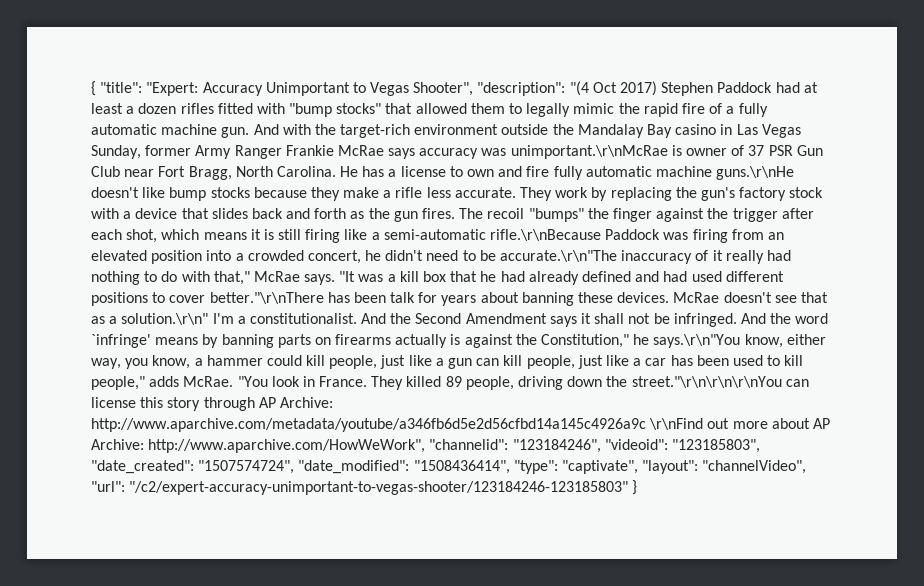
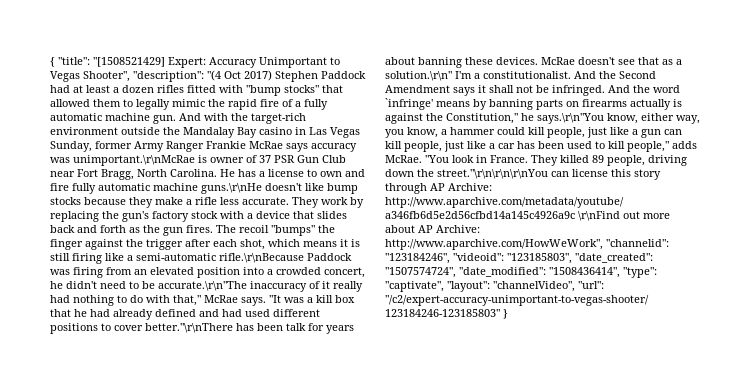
- { "title": "Expert: Accuracy Unimportant to Vegas Shooter", "description": "(4 Oct 2017) Stephen Paddock had at least a dozen rifles fitted with "bump stocks" that allowed them to legally mimic the rapid fire of a fully automatic machine gun.
+ { "title": "[1508521429] Expert: Accuracy Unimportant to Vegas Shooter", "description": "(4 Oct 2017) Stephen Paddock had at least a dozen rifles fitted with "bump stocks" that allowed them to legally mimic the rapid fire of a fully automatic machine gun.

